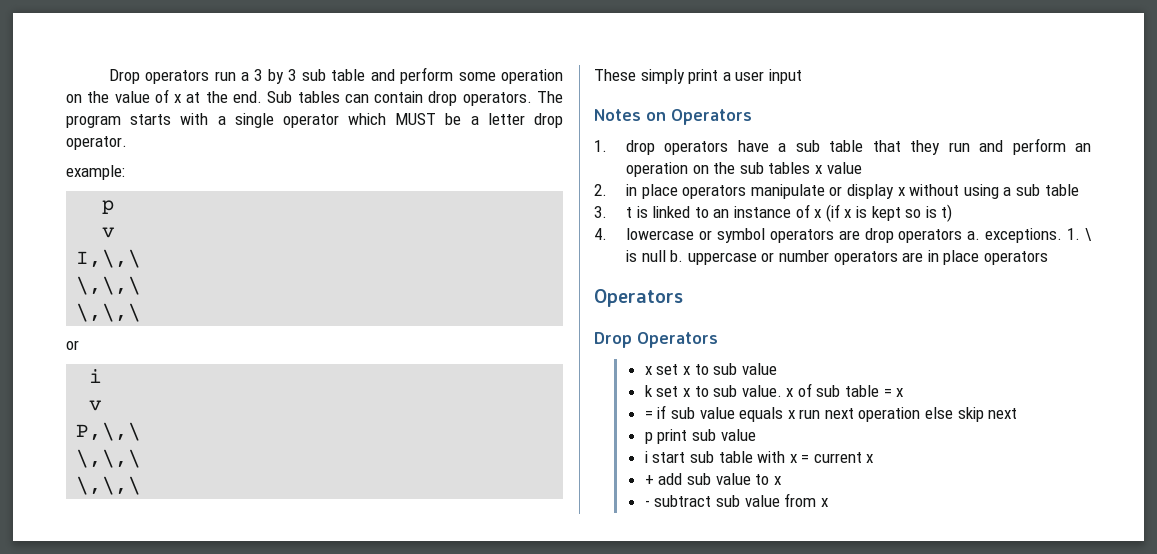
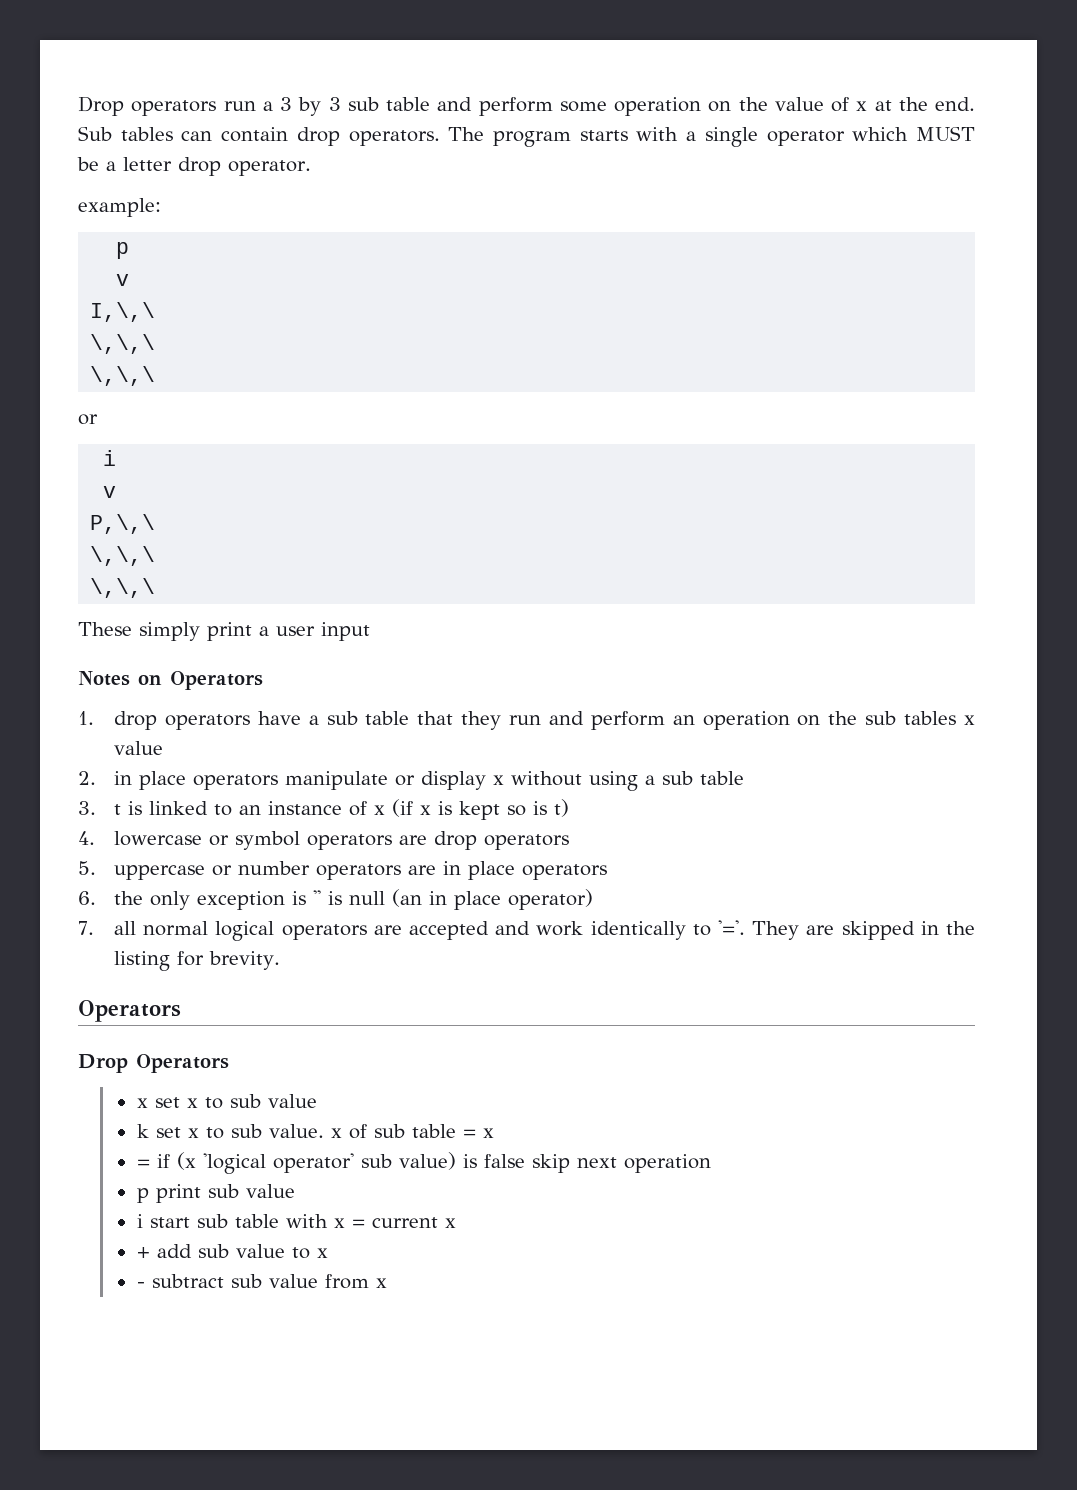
- 4. lowercase or symbol operators are drop operators a. exceptions. 1. \ is null b. uppercase or number operators are in place operators
+ 4. lowercase or symbol operators are drop operators
+ 5. uppercase or number operators are in place operators
+ 6. the only exception is '' is null (an in place operator)
+ 7. all normal logical operators are accepted and work identically to '='. They are skipped in the listing for brevity.
- = if sub value equals x run next operation else skip next
+ = if (x 'logical operator' sub value) is false skip next operation

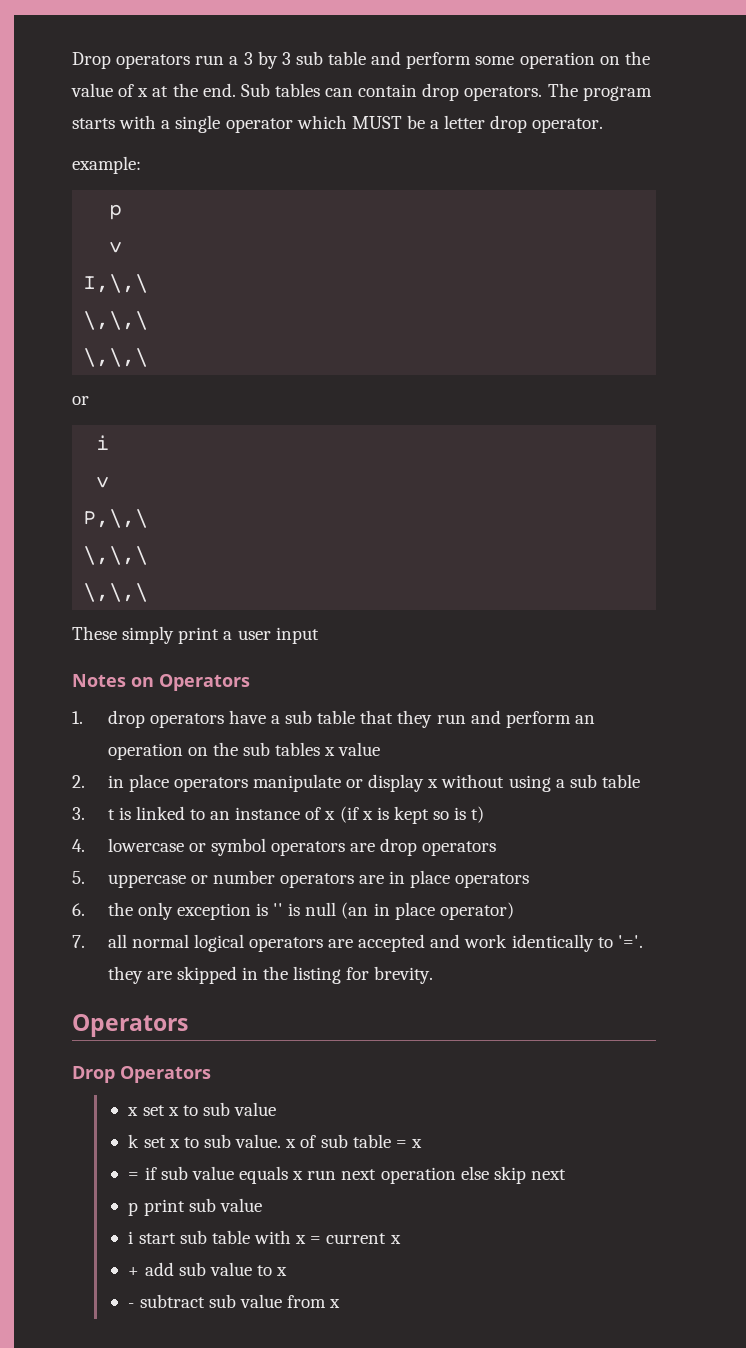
- 7. all normal logical operators are accepted and work identically to '='. They are skipped in the listing for brevity.
+ 7. all normal logical operators are accepted and work identically to '='. they are skipped in the listing for brevity.
- = if (x 'logical operator' sub value) is false skip next operation
+ = if sub value equals x run next operation else skip next

